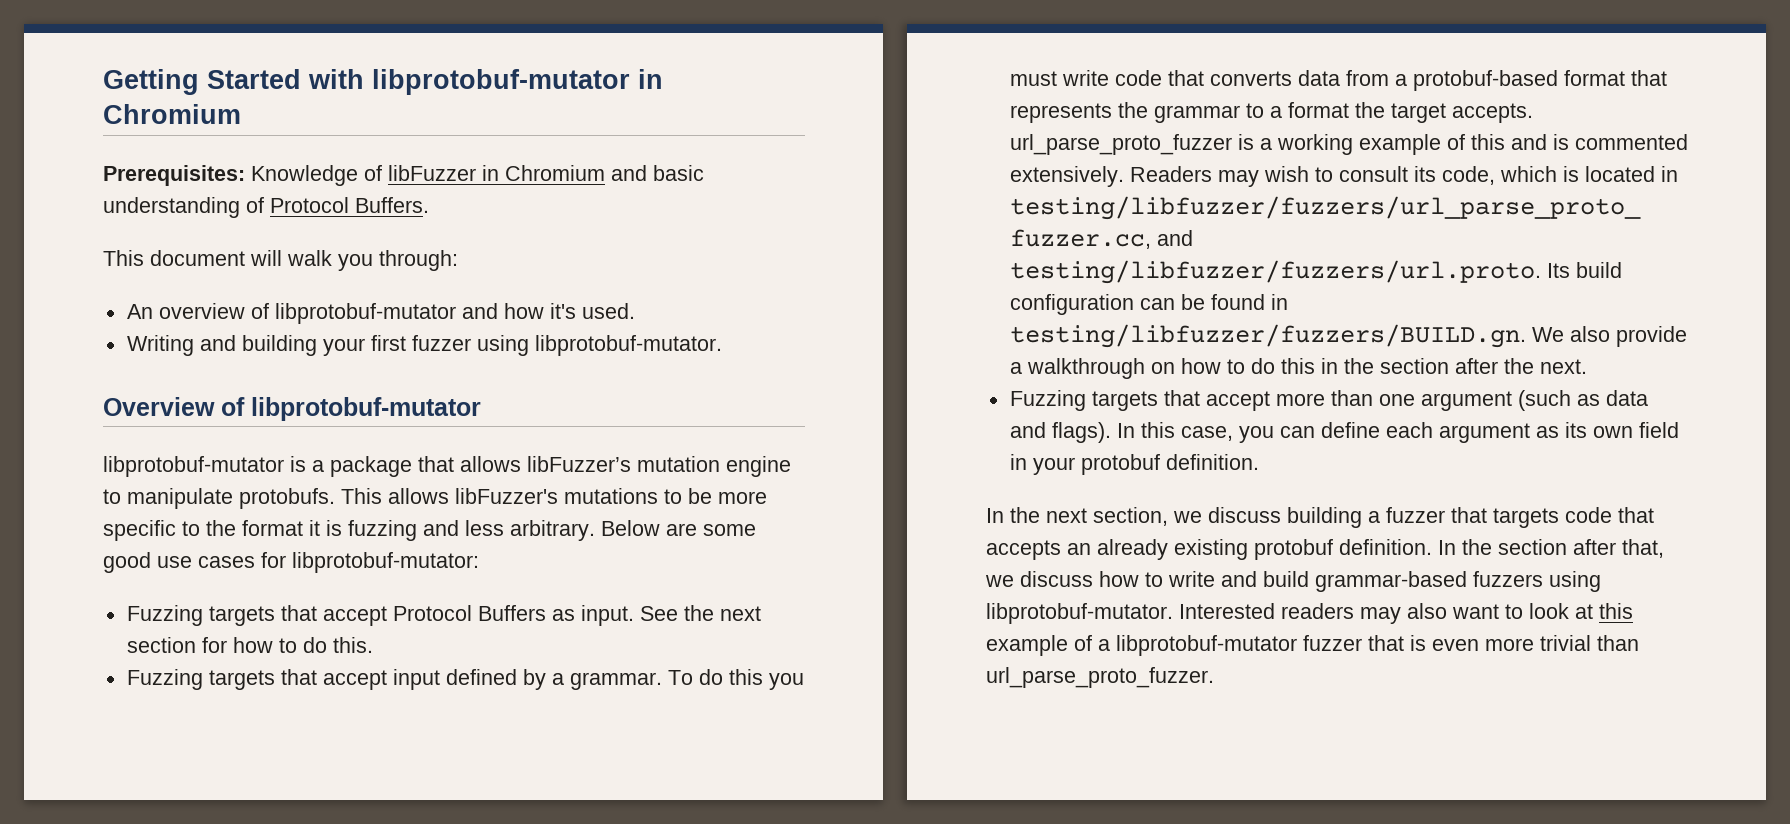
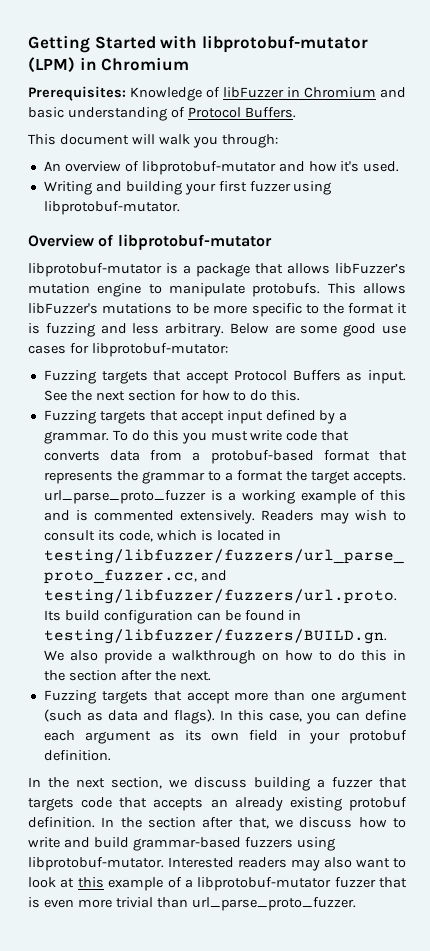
- Getting Started with libprotobuf-mutator in Chromium
+ Getting Started with libprotobuf-mutator (LPM) in Chromium

